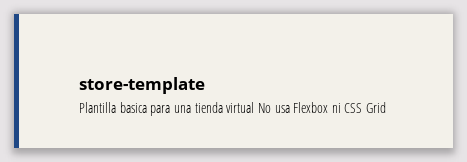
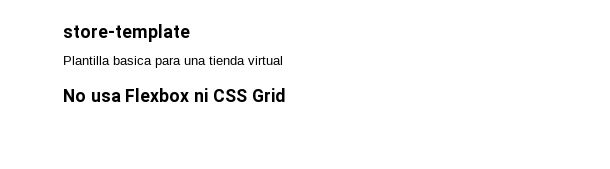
- Plantilla basica para una tienda virtual No usa Flexbox ni CSS Grid
+ Plantilla basica para una tienda virtual
+ No usa Flexbox ni CSS Grid

